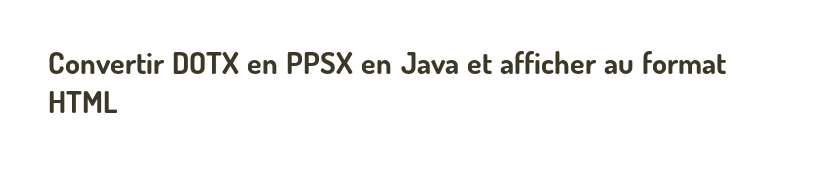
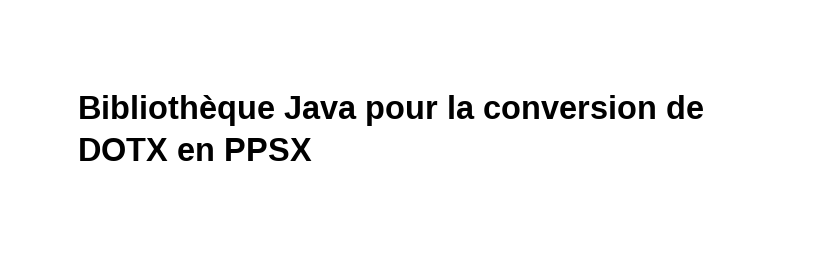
- Convertir DOTX en PPSX en Java et afficher au format HTML
+ Bibliothèque Java pour la conversion de DOTX en PPSX

